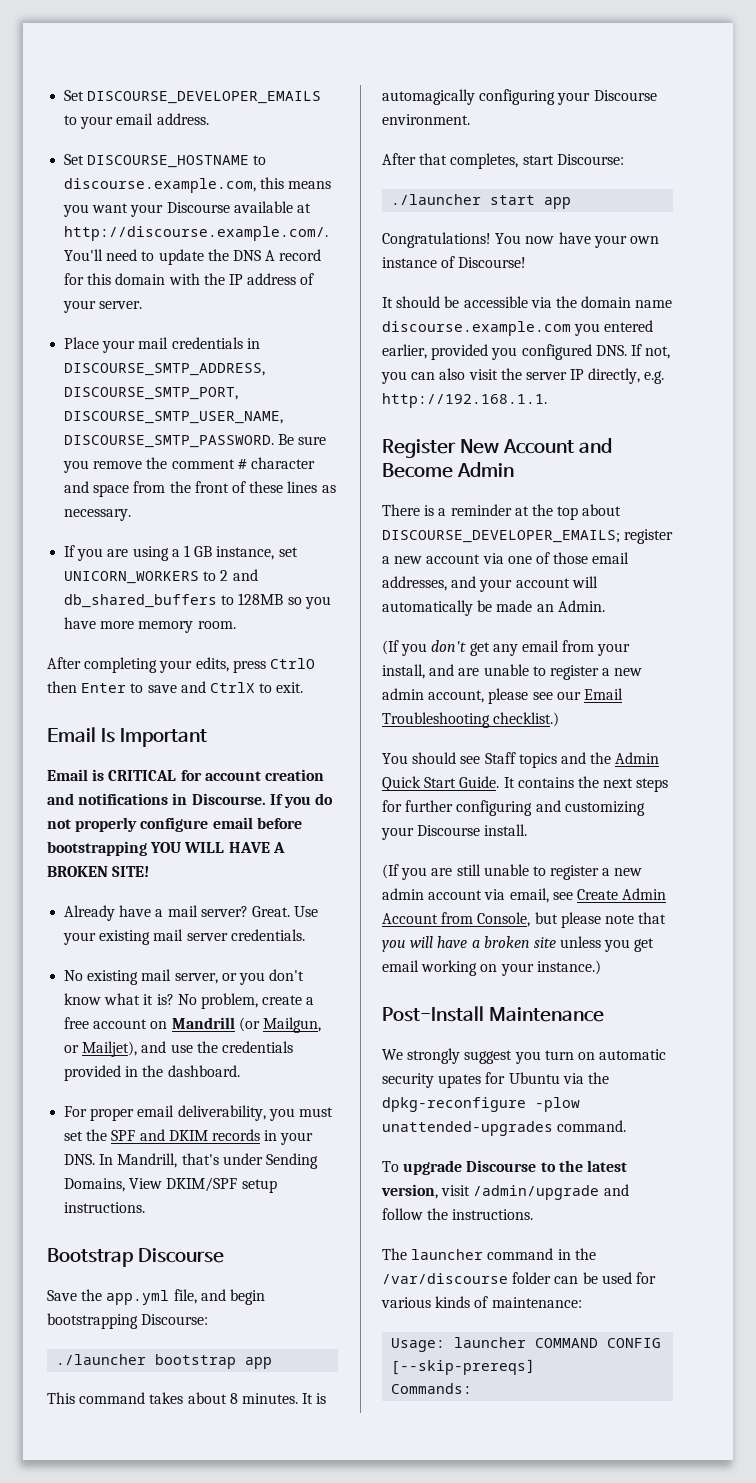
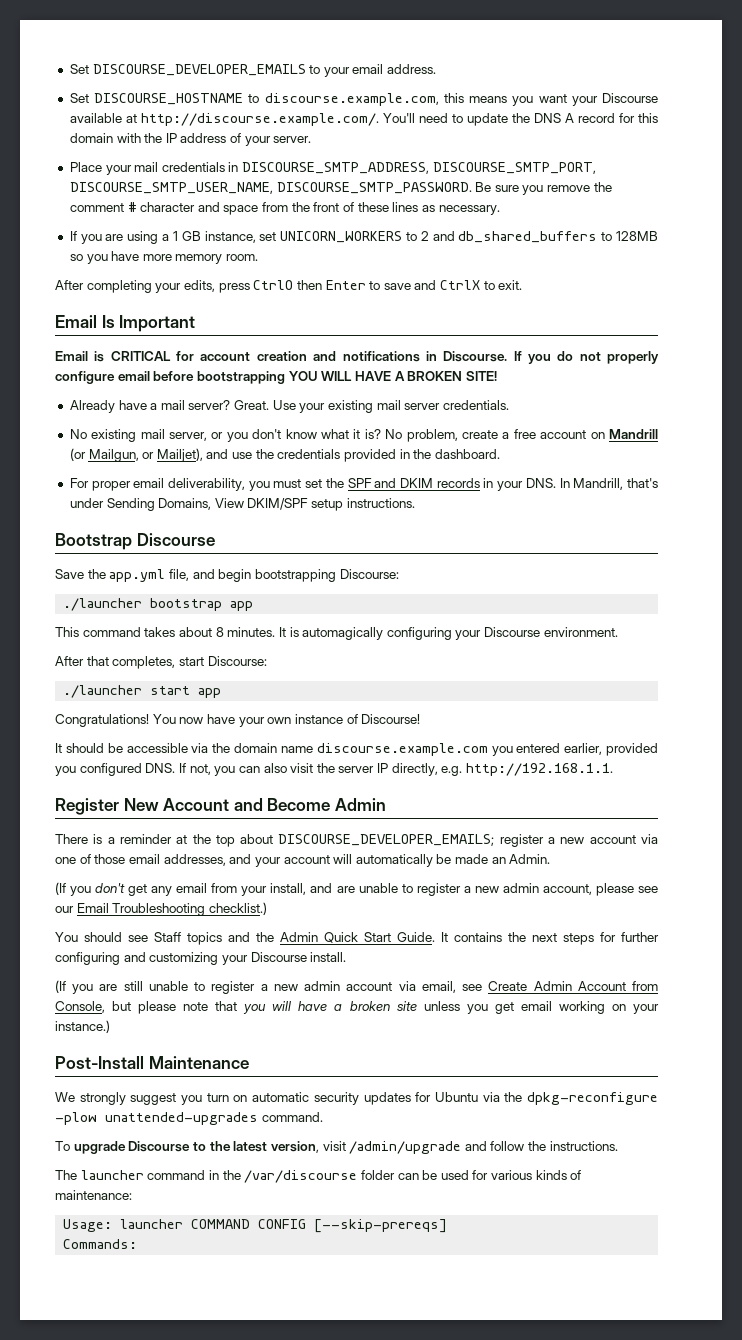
- We strongly suggest you turn on automatic security upates for Ubuntu via the dpkg-reconfigure -plow unattended-upgrades command.
+ We strongly suggest you turn on automatic security updates for Ubuntu via the dpkg-reconfigure -plow unattended-upgrades command.

